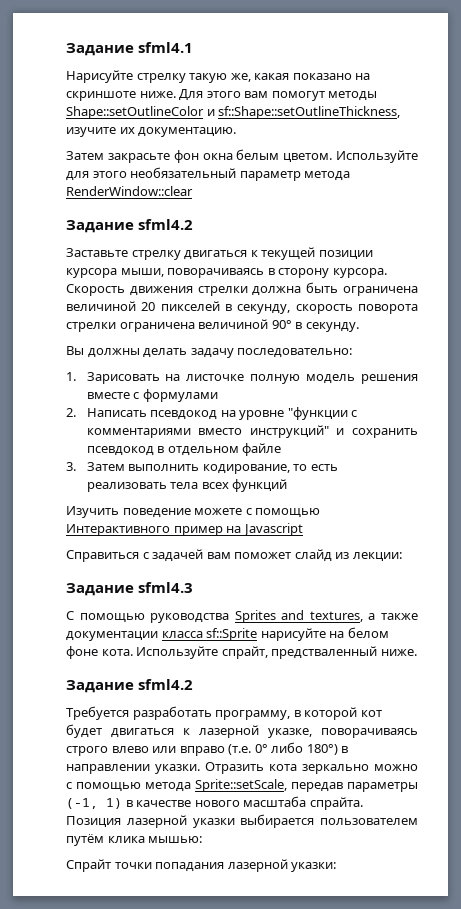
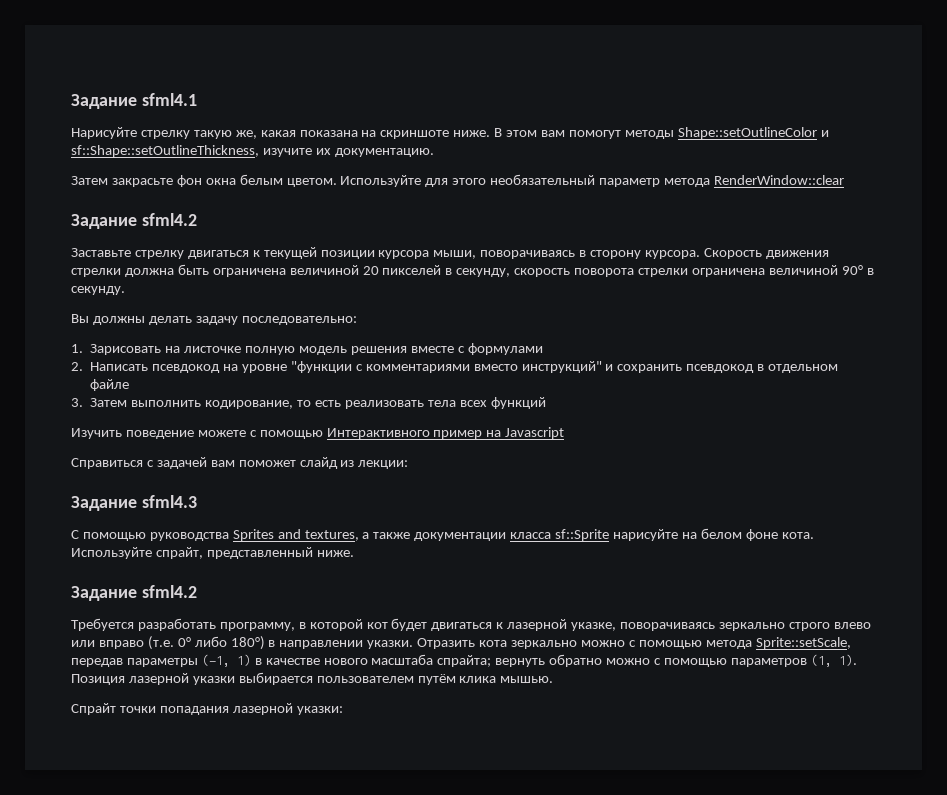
- Нарисуйте стрелку такую же, какая показано на скриншоте ниже.
+ Нарисуйте стрелку такую же, какая показана на скриншоте ниже.
- Для этого вам помогут методы Shape::setOutlineColor и sf::Shape::setOutlineThickness, изучите их документацию.
+ В этом вам помогут методы Shape::setOutlineColor и sf::Shape::setOutlineThickness, изучите их документацию.
- Используйте спрайт, предстваленный ниже.
+ Используйте спрайт, представленный ниже.
- Требуется разработать программу, в которой кот будет двигаться к лазерной указке, поворачиваясь строго влево или вправо (т.е. 0° либо 180°) в направлении указки.
+ Требуется разработать программу, в которой кот будет двигаться к лазерной указке, поворачиваясь зеркально строго влево или вправо (т.е. 0° либо 180°) в направлении указки.
- Отразить кота зеркально можно с помощью метода Sprite::setScale, передав параметры (-1, 1) в качестве нового масштаба спрайта.
+ Отразить кота зеркально можно с помощью метода Sprite::setScale, передав параметры (-1, 1) в качестве нового масштаба спрайта; вернуть обратно можно с помощью параметров (1, 1).
- Позиция лазерной указки выбирается пользователем путём клика мышью:
+ Позиция лазерной указки выбирается пользователем путём клика мышью.

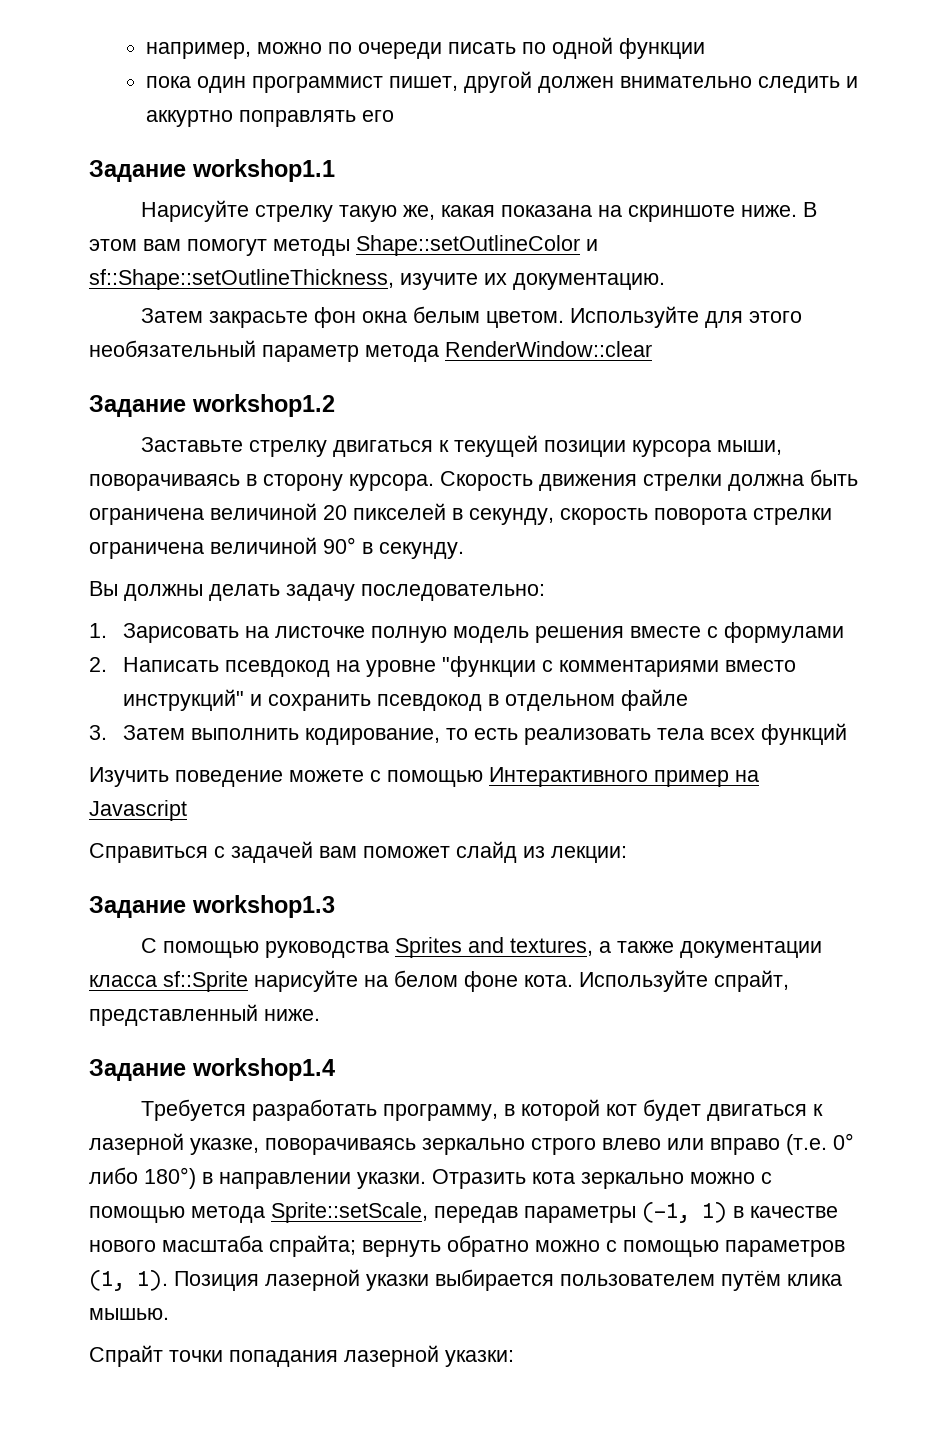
- Задание sfml4.1
+ например, можно по очереди писать по одной функции
+ пока один программист пишет, другой должен внимательно следить и аккуртно поправлять его
+ Задание workshop1.1
  Используйте для этого необязательный параметр метода RenderWindow::clear
- Задание sfml4.2
+ Задание workshop1.2
- Задание sfml4.3
+ Задание workshop1.3
  Используйте спрайт, представленный ниже.
- Задание sfml4.2
+ Задание workshop1.4

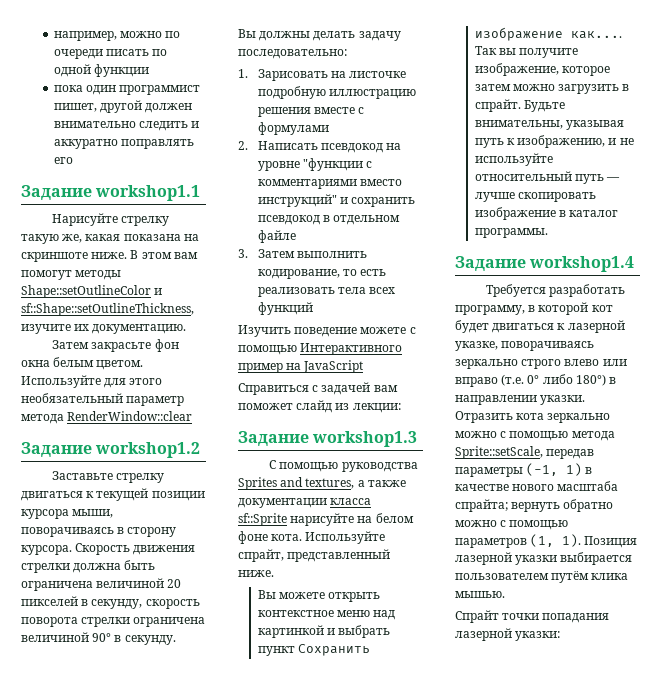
- пока один программист пишет, другой должен внимательно следить и аккуртно поправлять его
+ пока один программист пишет, другой должен внимательно следить и аккуратно поправлять его
- 1. Зарисовать на листочке полную модель решения вместе с формулами
+ 1. Зарисовать на листочке подробную иллюстрацию решения вместе с формулами
- Изучить поведение можете с помощью Интерактивного пример на Javascript
+ Изучить поведение можете с помощью Интерактивного пример на JavaScript
+ Вы можете открыть контекстное меню над картинкой и выбрать пункт Сохранить изображение как.... Так вы получите изображение, которое затем можно загрузить в спрайт. Будьте внимательны, указывая путь к изображению, и не используйте относительный путь — лучше скопировать изображение в каталог программы.

